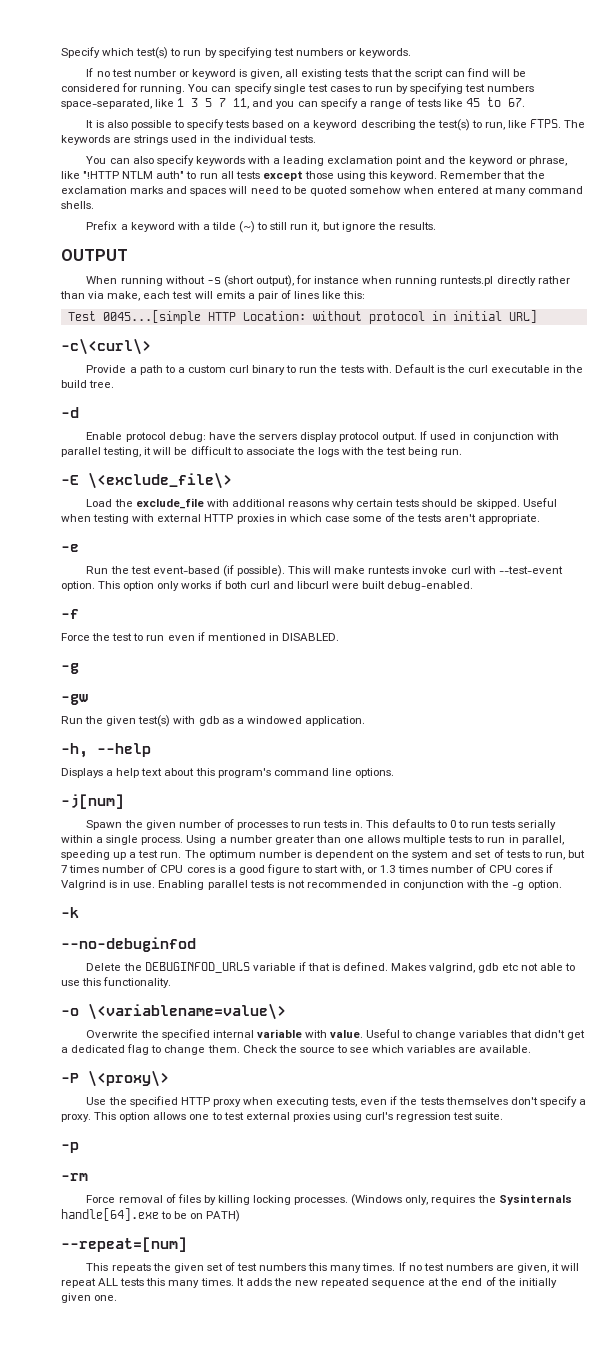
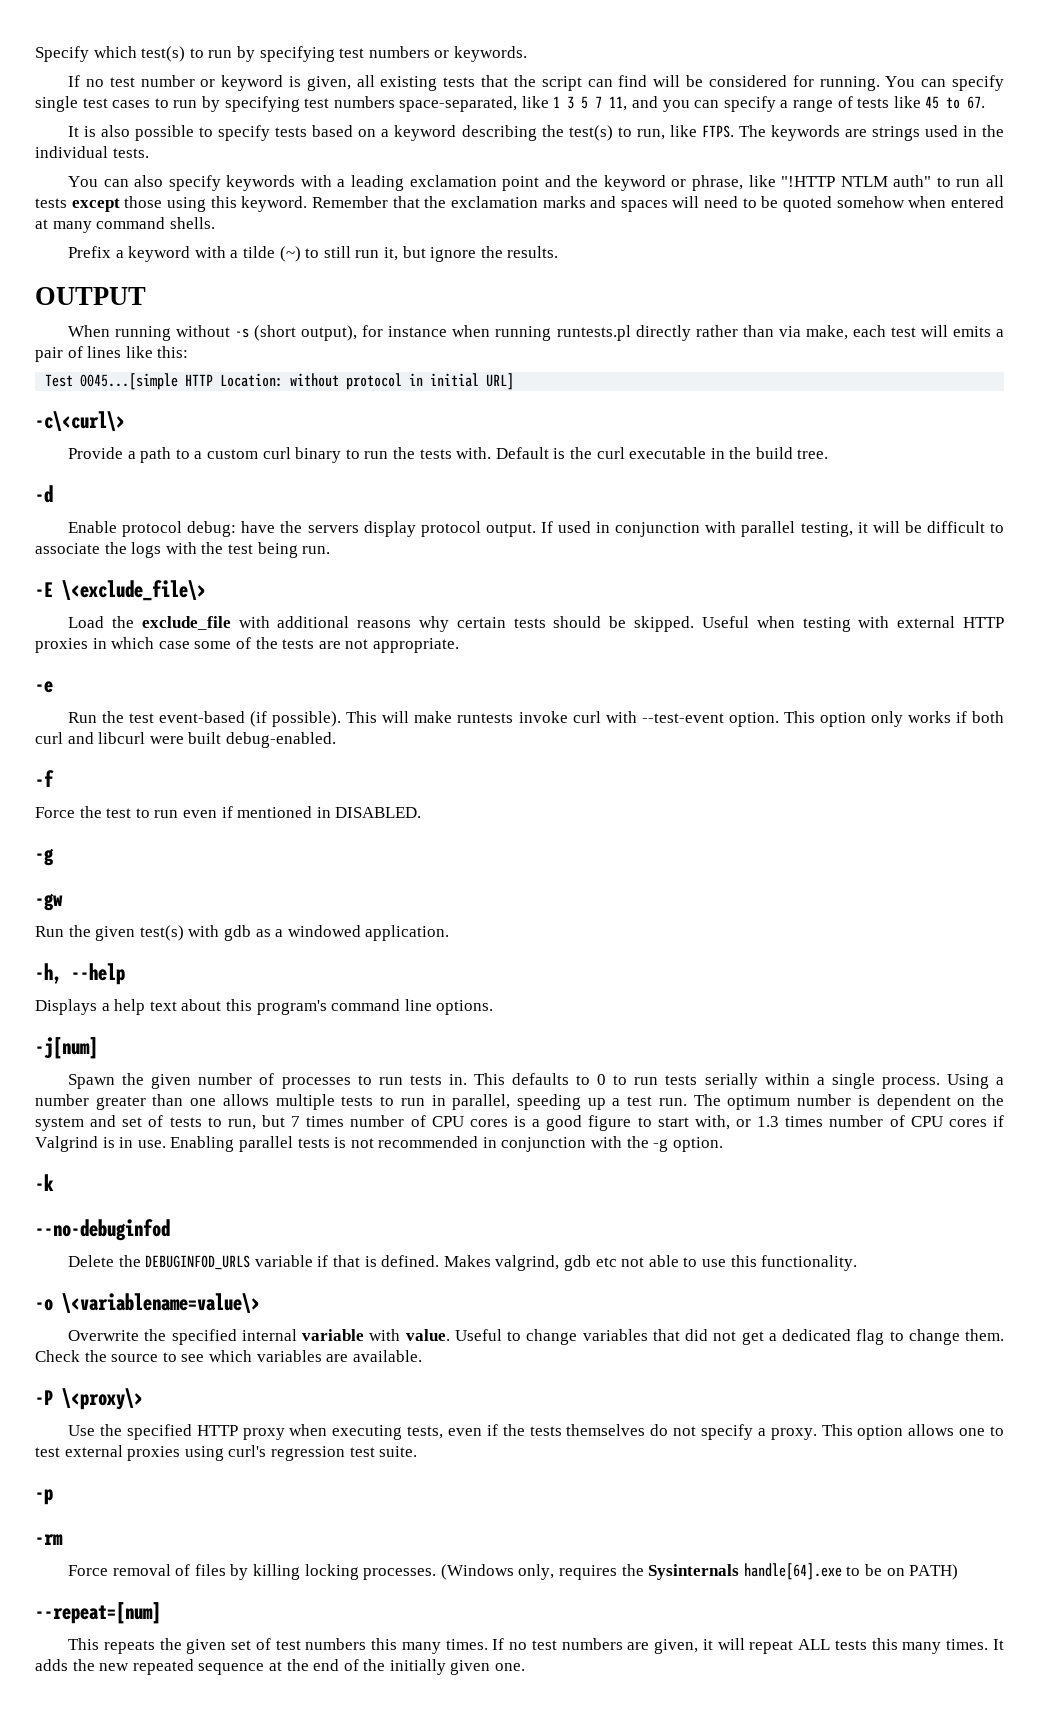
- Useful when testing with external HTTP proxies in which case some of the tests aren't appropriate.
+ Useful when testing with external HTTP proxies in which case some of the tests are not appropriate.
- Useful to change variables that didn't get a dedicated flag to change them.
+ Useful to change variables that did not get a dedicated flag to change them.
- Use the specified HTTP proxy when executing tests, even if the tests themselves don't specify a proxy.
+ Use the specified HTTP proxy when executing tests, even if the tests themselves do not specify a proxy.

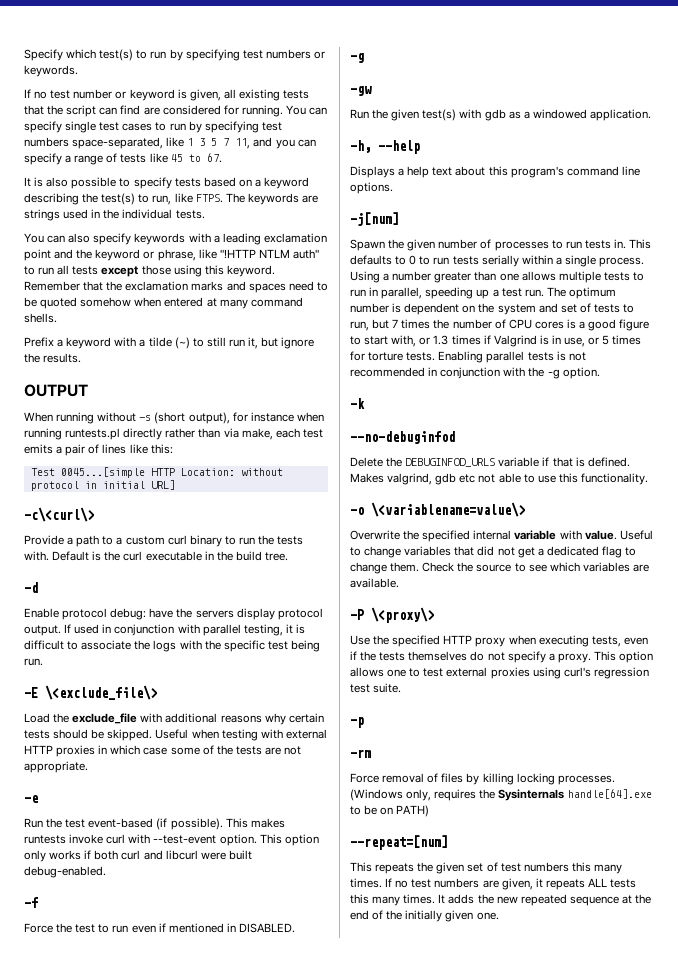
- If no test number or keyword is given, all existing tests that the script can find will be considered for running.
+ If no test number or keyword is given, all existing tests that the script can find are considered for running.
- Remember that the exclamation marks and spaces will need to be quoted somehow when entered at many command shells.
+ Remember that the exclamation marks and spaces need to be quoted somehow when entered at many command shells.
- When running without -s (short output), for instance when running runtests.pl directly rather than via make, each test will emits a pair of lines like this:
+ When running without -s (short output), for instance when running runtests.pl directly rather than via make, each test emits a pair of lines like this:
- If used in conjunction with parallel testing, it will be difficult to associate the logs with the test being run.
+ If used in conjunction with parallel testing, it is difficult to associate the logs with the specific test being run.
- This will make runtests invoke curl with --test-event option.
+ This makes runtests invoke curl with --test-event option.
- The optimum number is dependent on the system and set of tests to run, but 7 times number of CPU cores is a good figure to start with, or 1.3 times number of CPU cores if Valgrind is in use.
+ The optimum number is dependent on the system and set of tests to run, but 7 times the number of CPU cores is a good figure to start with, or 1.3 times if Valgrind is in use, or 5 times for torture tests.
- If no test numbers are given, it will repeat ALL tests this many times.
+ If no test numbers are given, it repeats ALL tests this many times.

